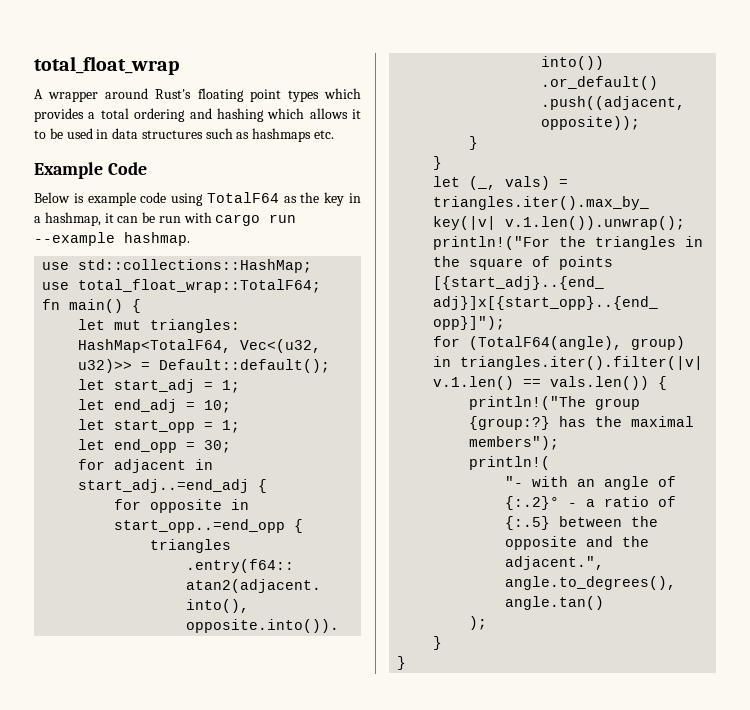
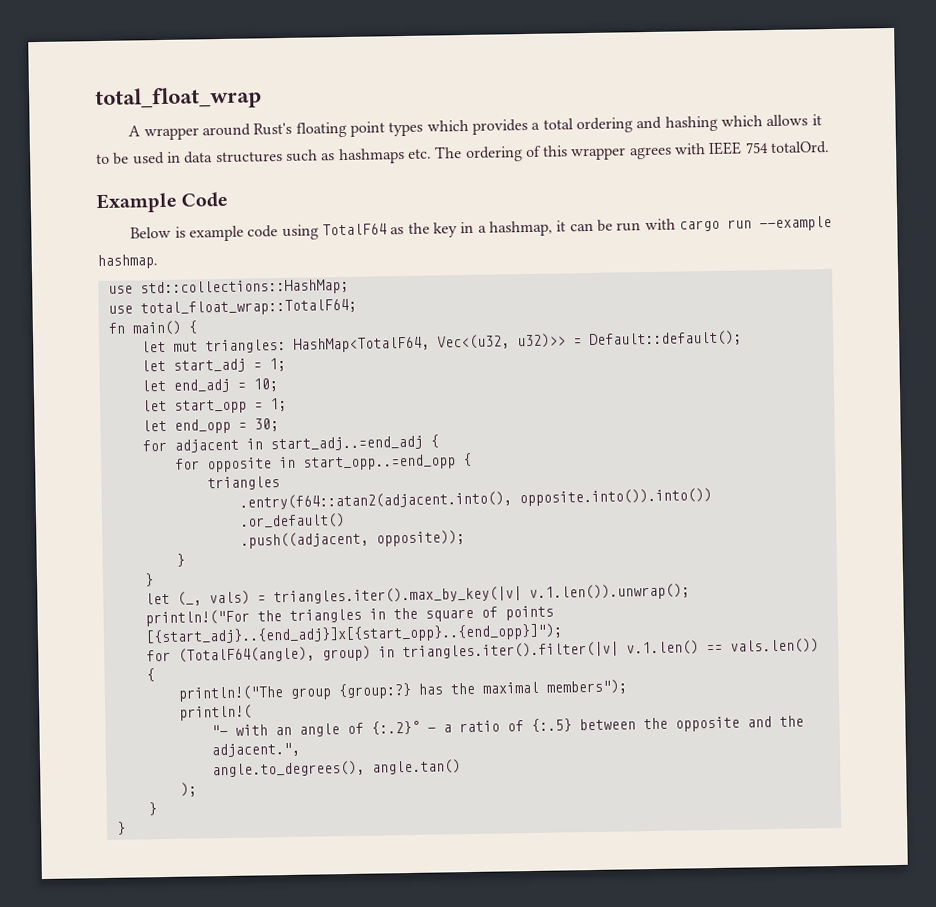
- A wrapper around Rust's floating point types which provides a total ordering and hashing which allows it to be used in data structures such as hashmaps etc.
+ A wrapper around Rust's floating point types which provides a total ordering and hashing which allows it to be used in data structures such as hashmaps etc. The ordering of this wrapper agrees with IEEE 754 totalOrd.

